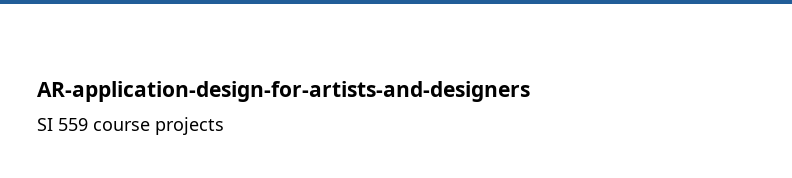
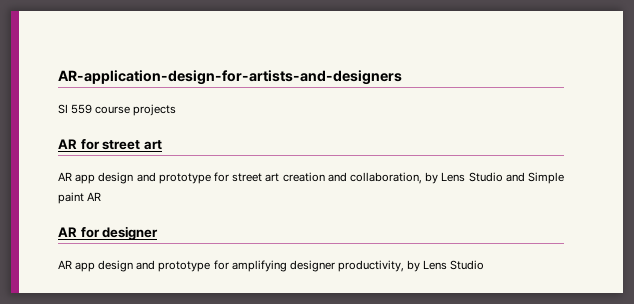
+ AR for street art
+ AR app design and prototype for street art creation and collaboration, by Lens Studio and Simple paint AR
+ AR for designer
+ AR app design and prototype for amplifying designer productivity, by Lens Studio

